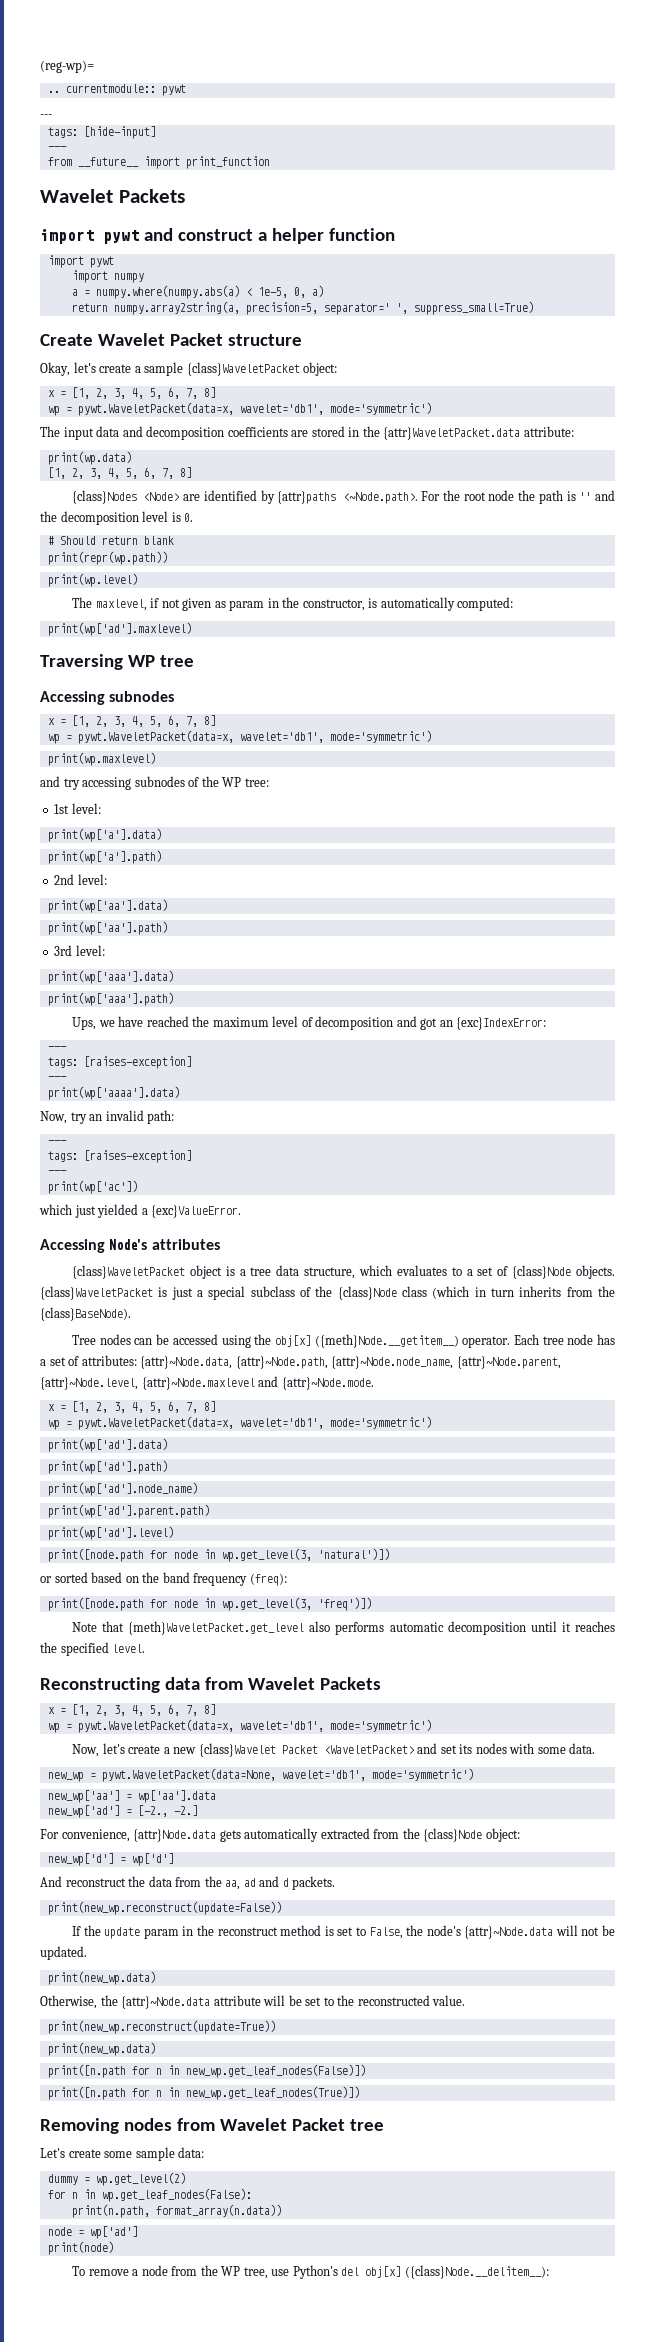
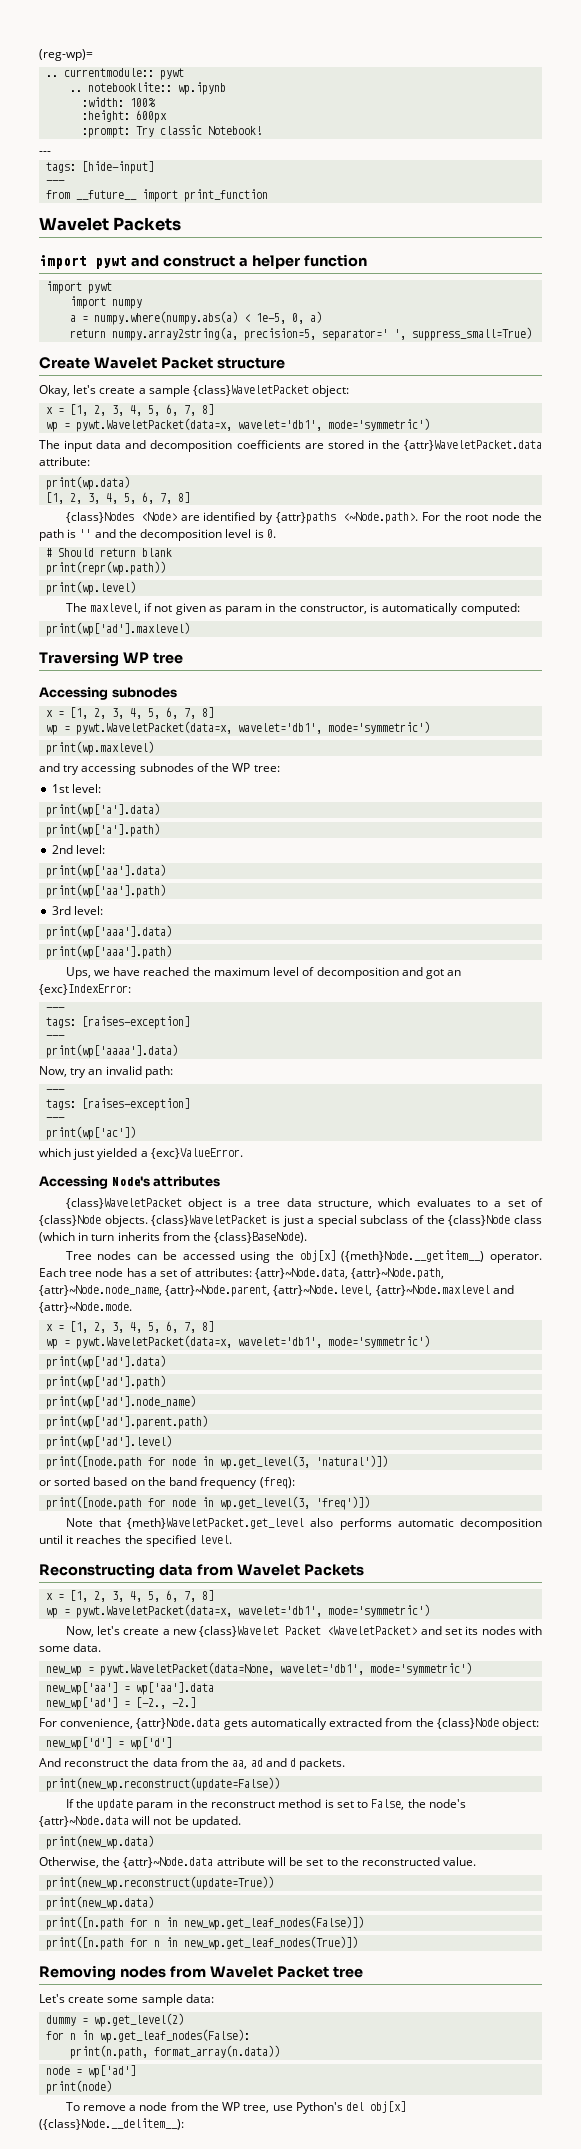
+ .. notebooklite:: wp.ipynb
+ :width: 100%
+ :height: 600px
+ :prompt: Try classic Notebook!

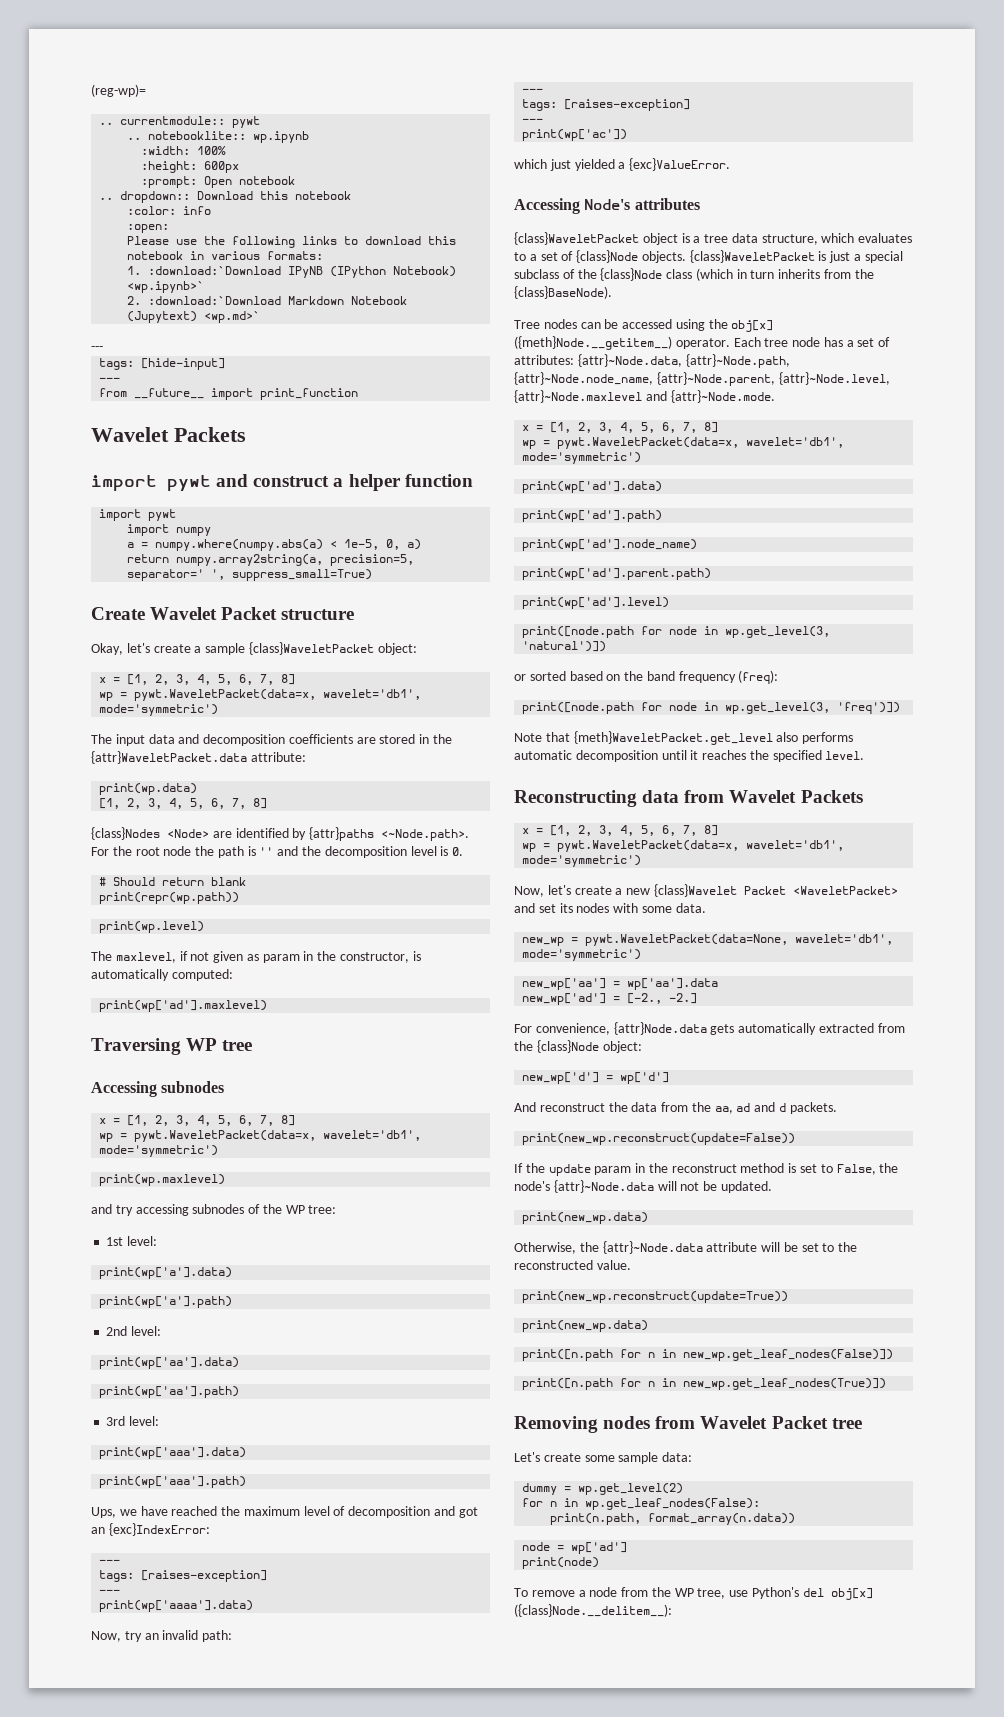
- :prompt: Try classic Notebook!
+ :prompt: Open notebook
+ .. dropdown:: Download this notebook
+ :color: info
+ :open:
+ Please use the following links to download this notebook in various formats:
+ 1. :download:`Download IPyNB (IPython Notebook) <wp.ipynb>`
+ 2. :download:`Download Markdown Notebook (Jupytext) <wp.md>`

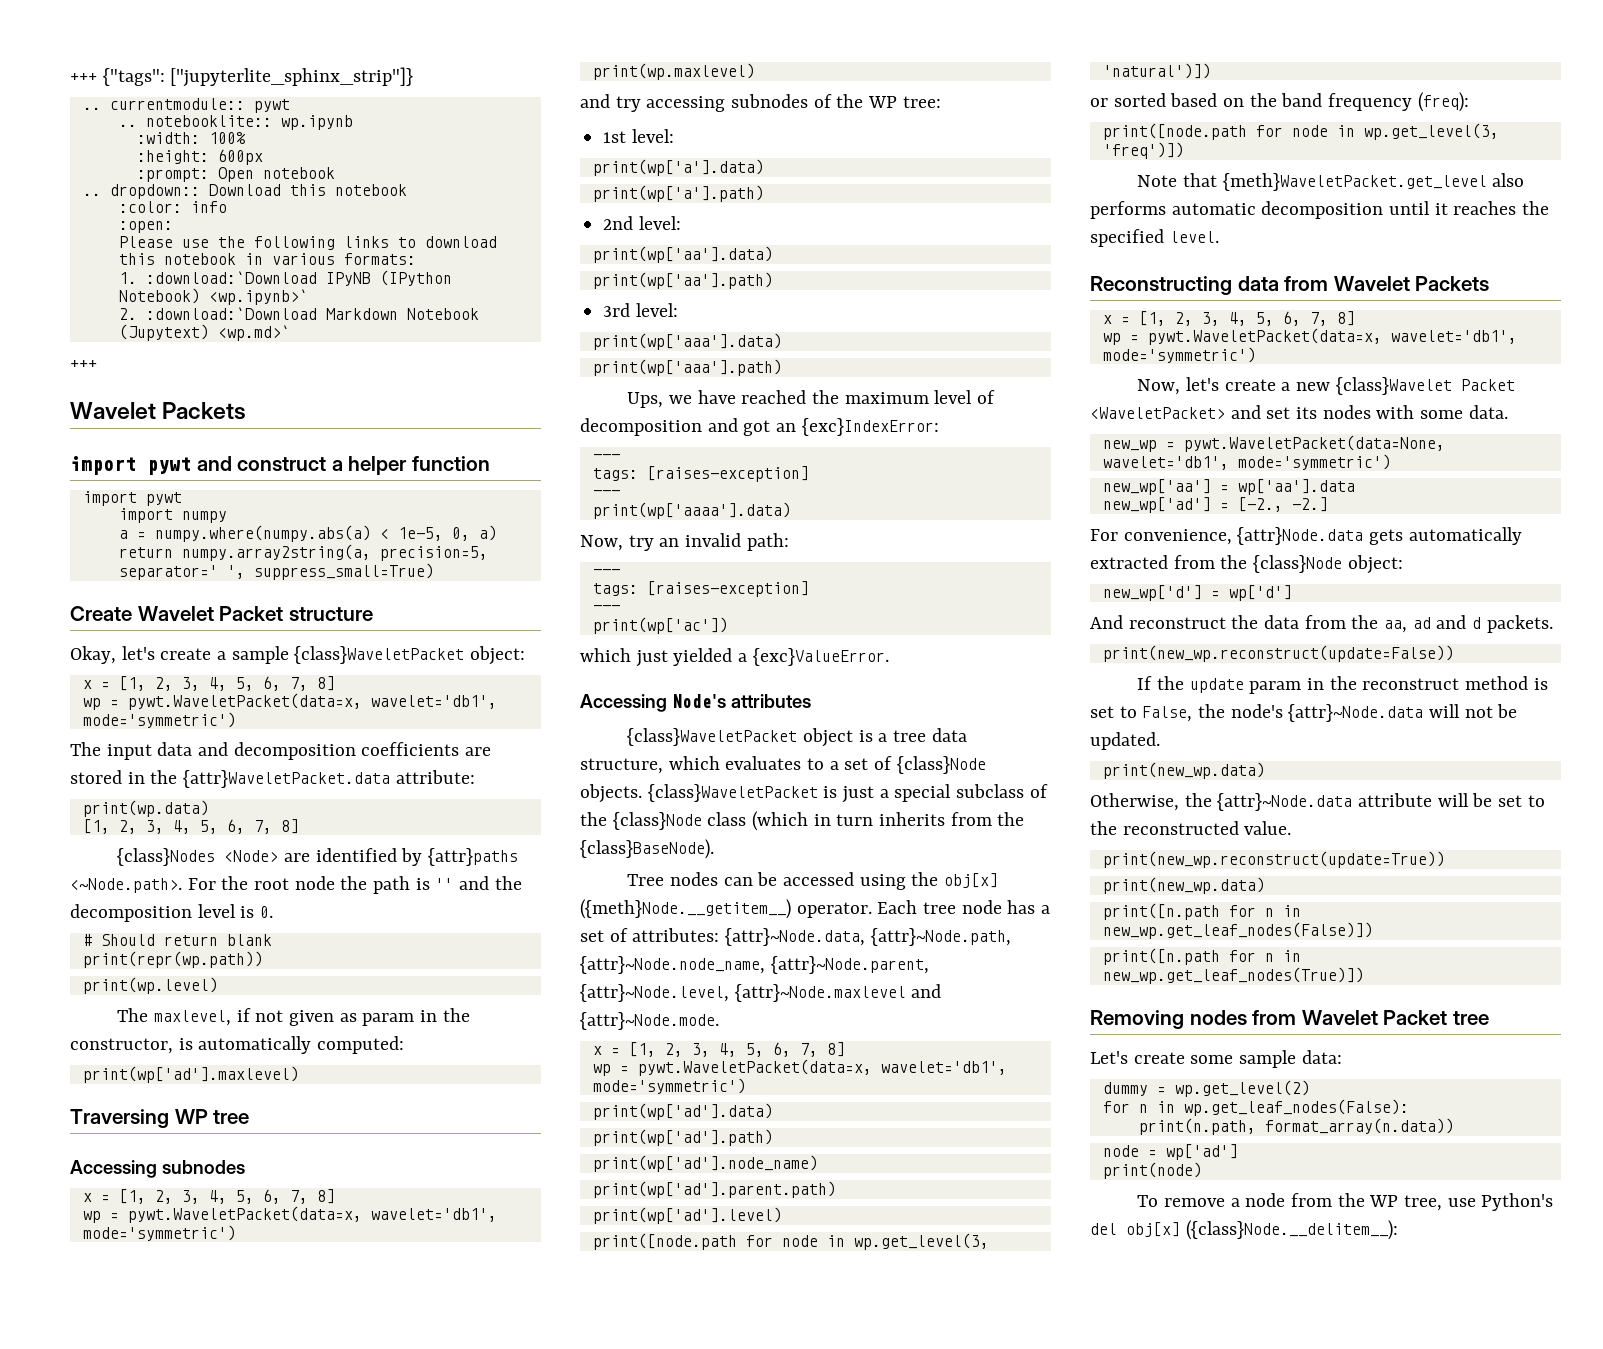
- (reg-wp)=
+ +++ {"tags": ["jupyterlite_sphinx_strip"]}
  2. :download:`Download Markdown Notebook (Jupytext) <wp.md>`
- ---
- tags: [hide-input]
- ---
- from __future__ import print_function
+ +++

